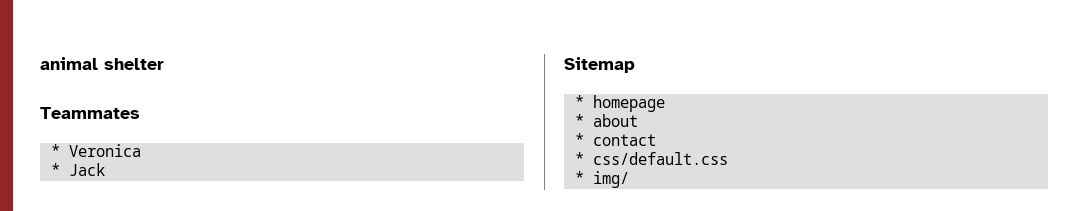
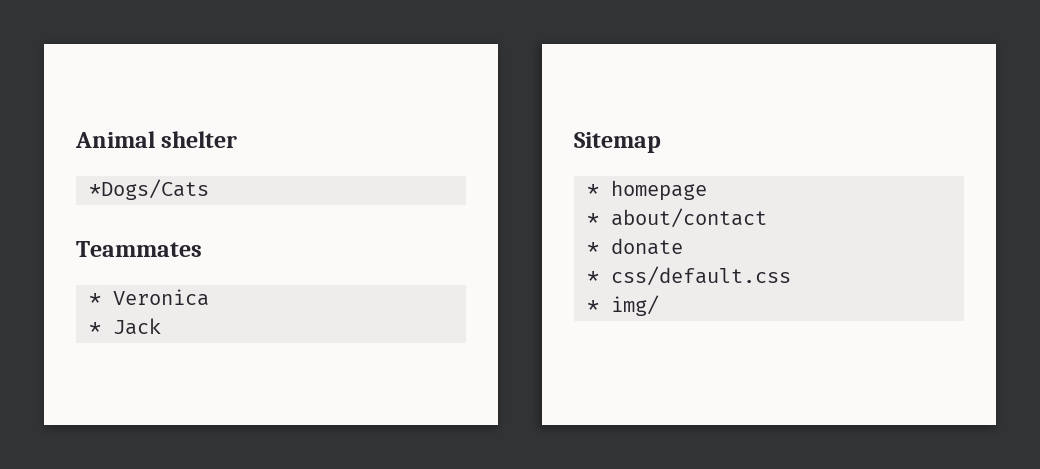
- animal shelter
+ Animal shelter
+ *Dogs/Cats
- * about
- * contact
+ * about/contact
+ * donate

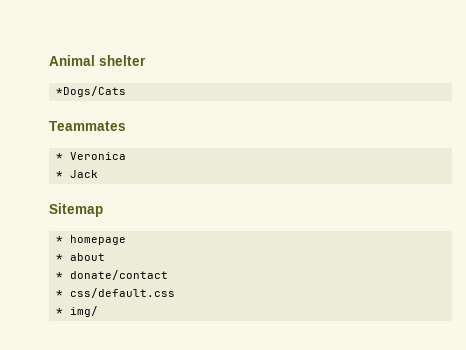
- * about/contact
- * donate
+ * about
+ * donate/contact

